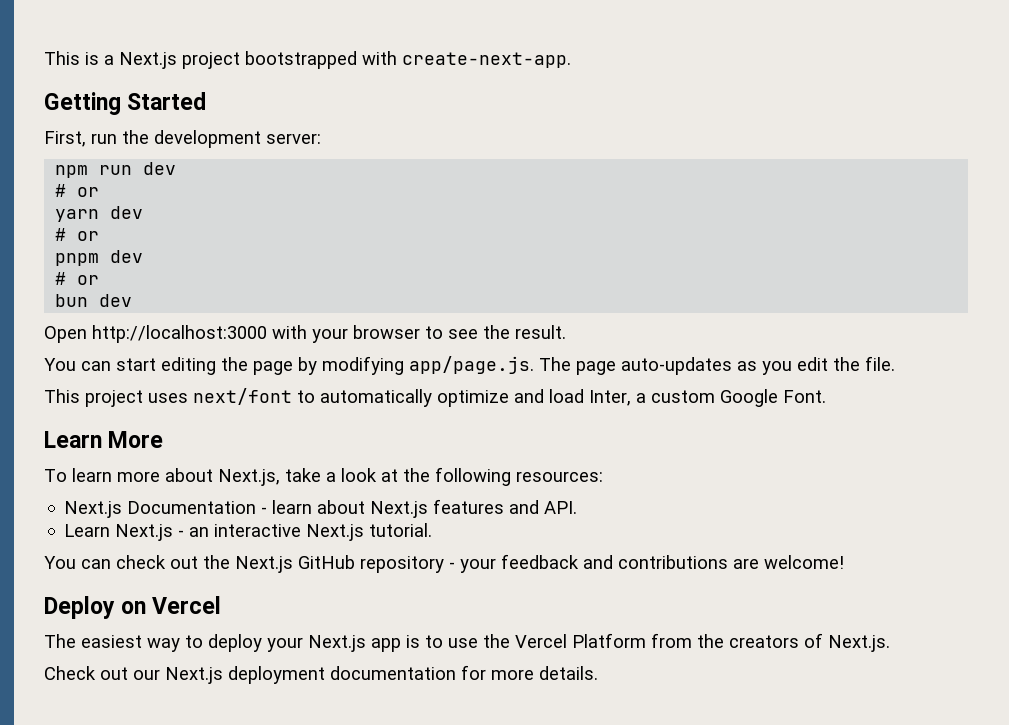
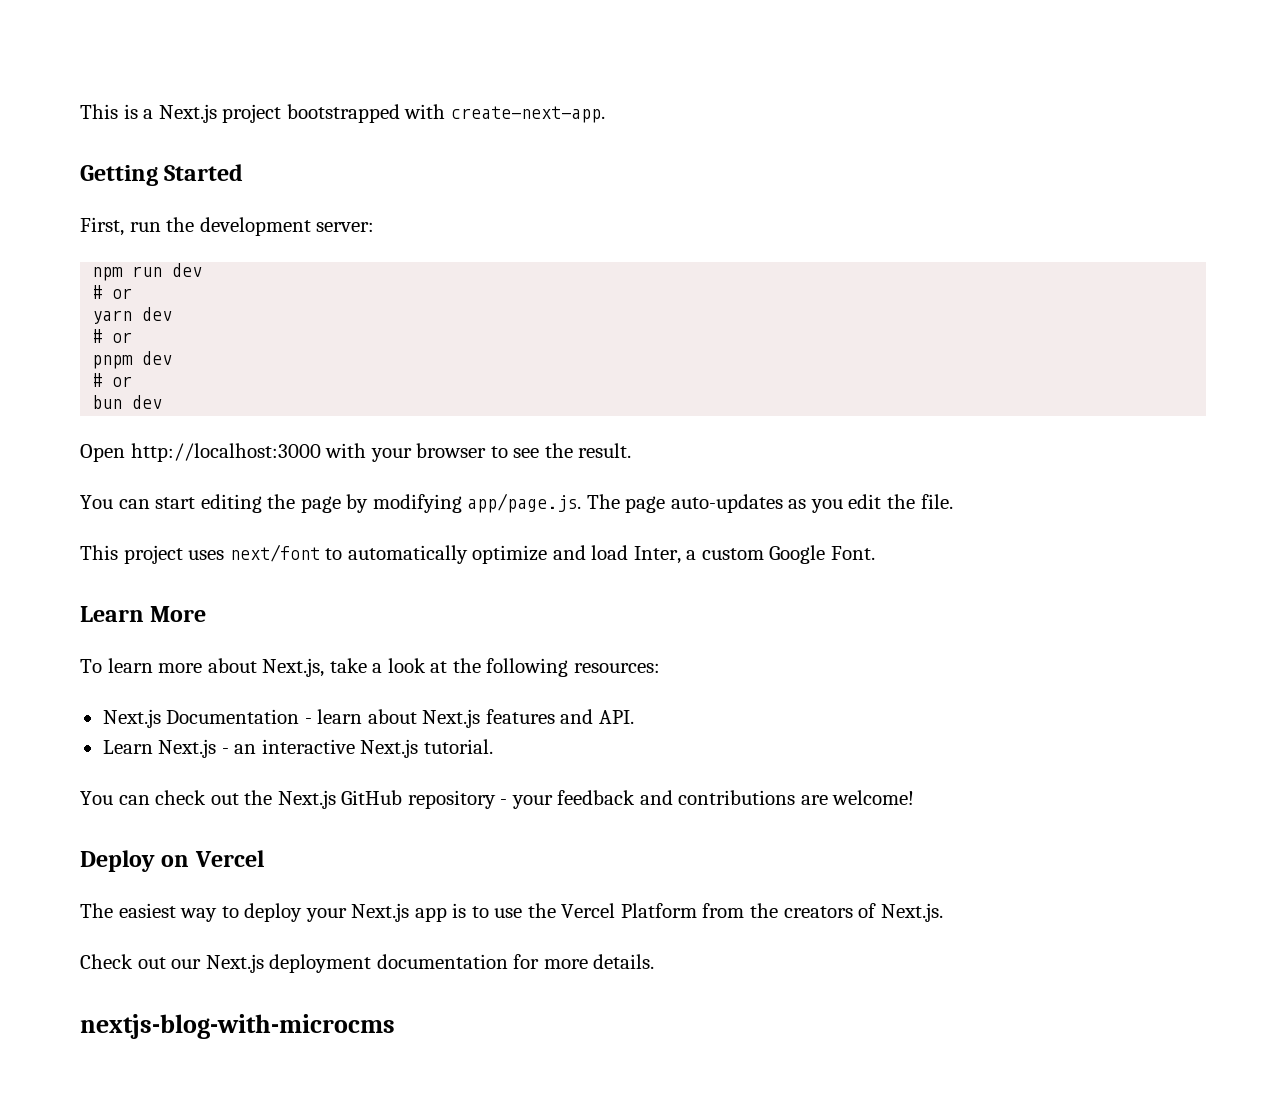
+ nextjs-blog-with-microcms

